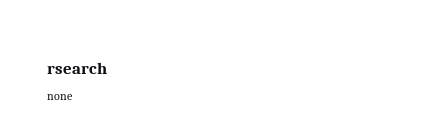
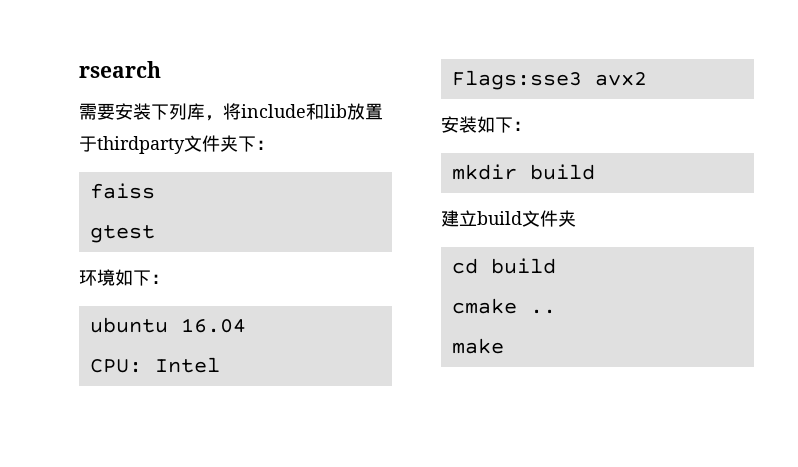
- none
+ 需要安装下列库，将include和lib放置于thirdparty文件夹下：
+ faiss
+ gtest
+ 环境如下：
+ ubuntu 16.04
+ CPU: Intel
+ Flags:sse3 avx2
+ 安装如下：
+ mkdir build
+ 建立build文件夹
+ cd build
+ cmake ..
+ make

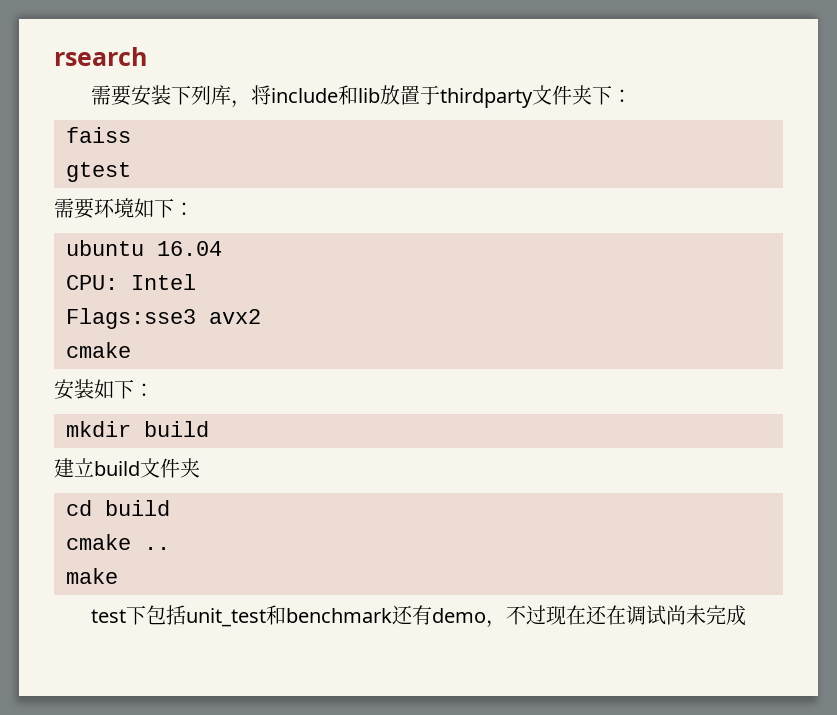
- 环境如下：
+ 需要环境如下：
  Flags:sse3 avx2
+ cmake
+ test下包括unit_test和benchmark还有demo，不过现在还在调试尚未完成

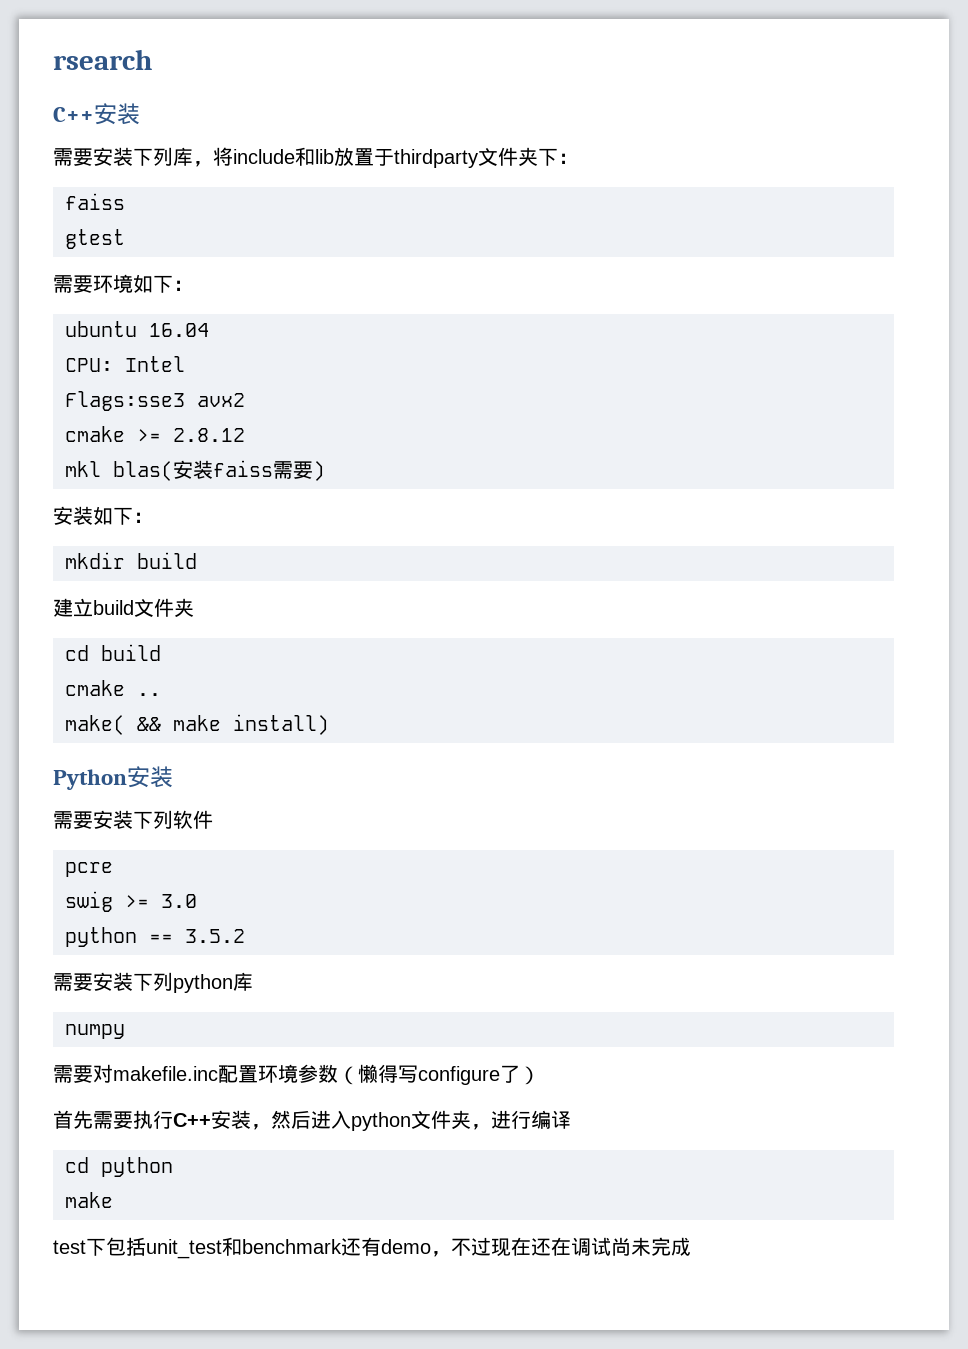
  rsearch
+ C++安装
  Flags:sse3 avx2
- cmake
+ cmake >= 2.8.12
+ mkl blas(安装faiss需要)
+ make( && make install)
+ Python安装
+ 需要安装下列软件
+ pcre
+ swig >= 3.0
+ python == 3.5.2
+ 需要安装下列python库
+ numpy
+ 需要对makefile.inc配置环境参数（懒得写configure了）
+ 首先需要执行C++安装，然后进入python文件夹，进行编译
+ cd python

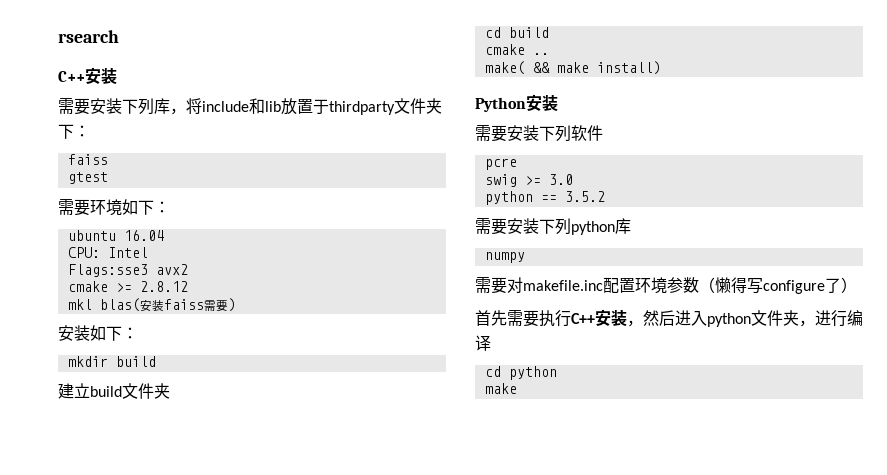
- test下包括unit_test和benchmark还有demo，不过现在还在调试尚未完成

